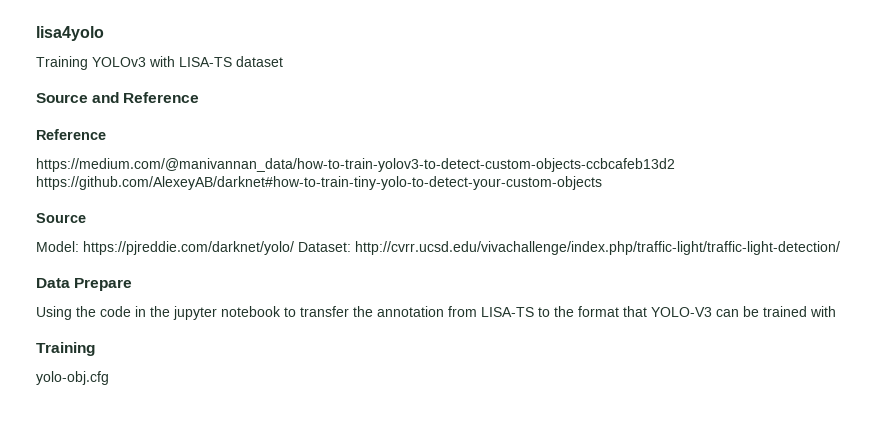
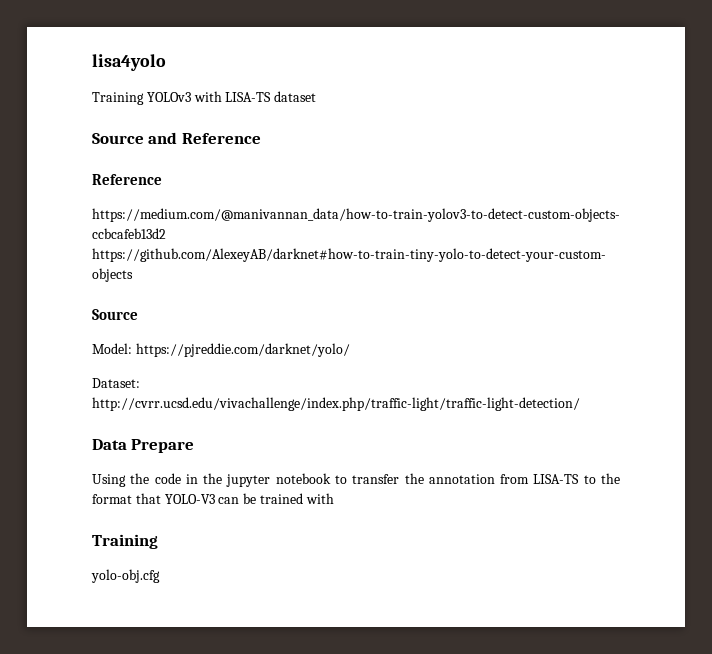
- Model: https://pjreddie.com/darknet/yolo/ Dataset: http://cvrr.ucsd.edu/vivachallenge/index.php/traffic-light/traffic-light-detection/
+ Model: https://pjreddie.com/darknet/yolo/
+ Dataset: http://cvrr.ucsd.edu/vivachallenge/index.php/traffic-light/traffic-light-detection/

